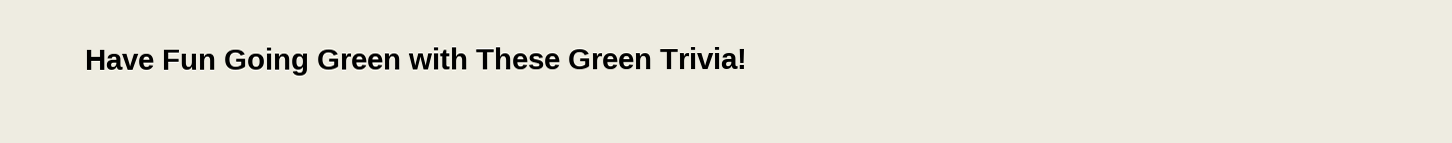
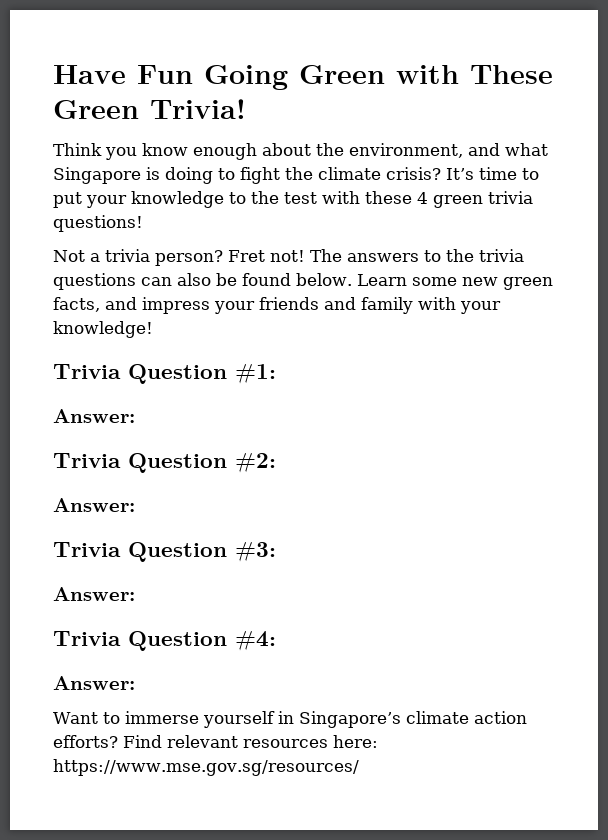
+ Think you know enough about the environment, and what Singapore is doing to fight the climate crisis? It’s time to put your knowledge to the test with these 4 green trivia questions!
+ Not a trivia person? Fret not! The answers to the trivia questions can also be found below. Learn some new green facts, and impress your friends and family with your knowledge!
+ Trivia Question #1:
+ Answer:
+ Trivia Question #2:
+ Answer:
+ Trivia Question #3:
+ Answer:
+ Trivia Question #4:
+ Answer:
+ Want to immerse yourself in Singapore’s climate action efforts? Find relevant resources here: https://www.mse.gov.sg/resources/

